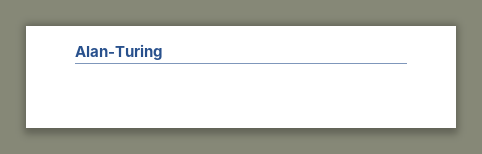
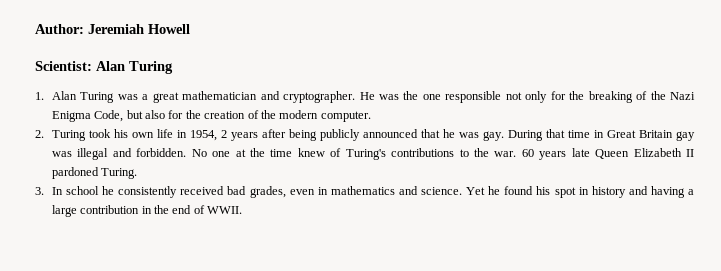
- Alan-Turing
+ Author: Jeremiah Howell
+ Scientist: Alan Turing
+ 1. Alan Turing was a great mathematician and cryptographer. He was the one responsible not only for the breaking of the Nazi Enigma Code, but also for the creation of the modern computer.
+ 2. Turing took his own life in 1954, 2 years after being publicly announced that he was gay. During that time in Great Britain gay was illegal and forbidden. No one at the time knew of Turing's contributions to the war. 60 years late Queen Elizabeth II pardoned Turing.
+ 3. In school he consistently received bad grades, even in mathematics and science. Yet he found his spot in history and having a large contribution in the end of WWII.

